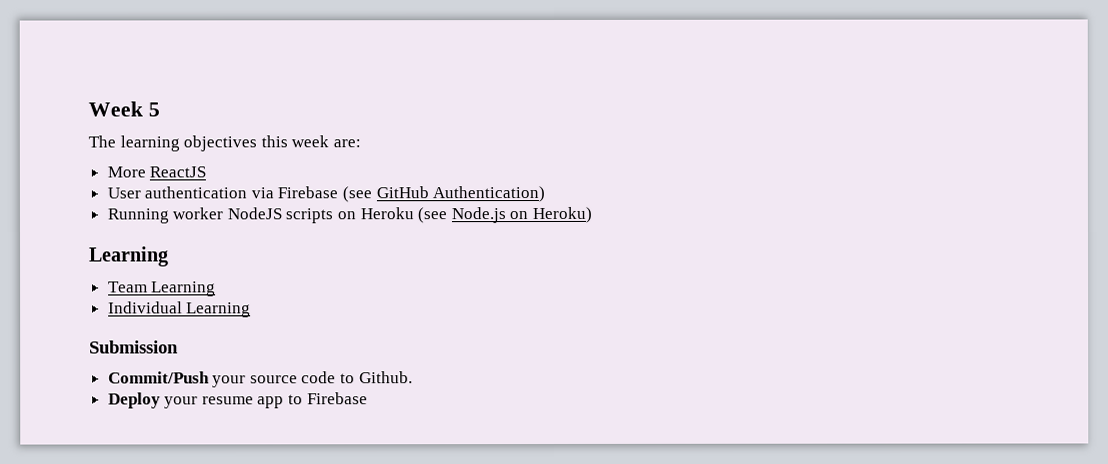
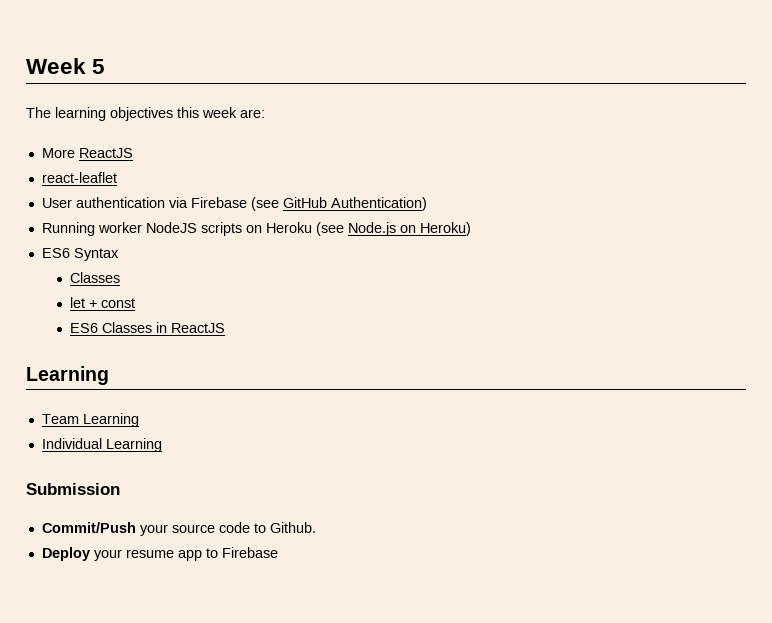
+ react-leaflet
+ ES6 Syntax
+ Classes
+ let + const
+ ES6 Classes in ReactJS

